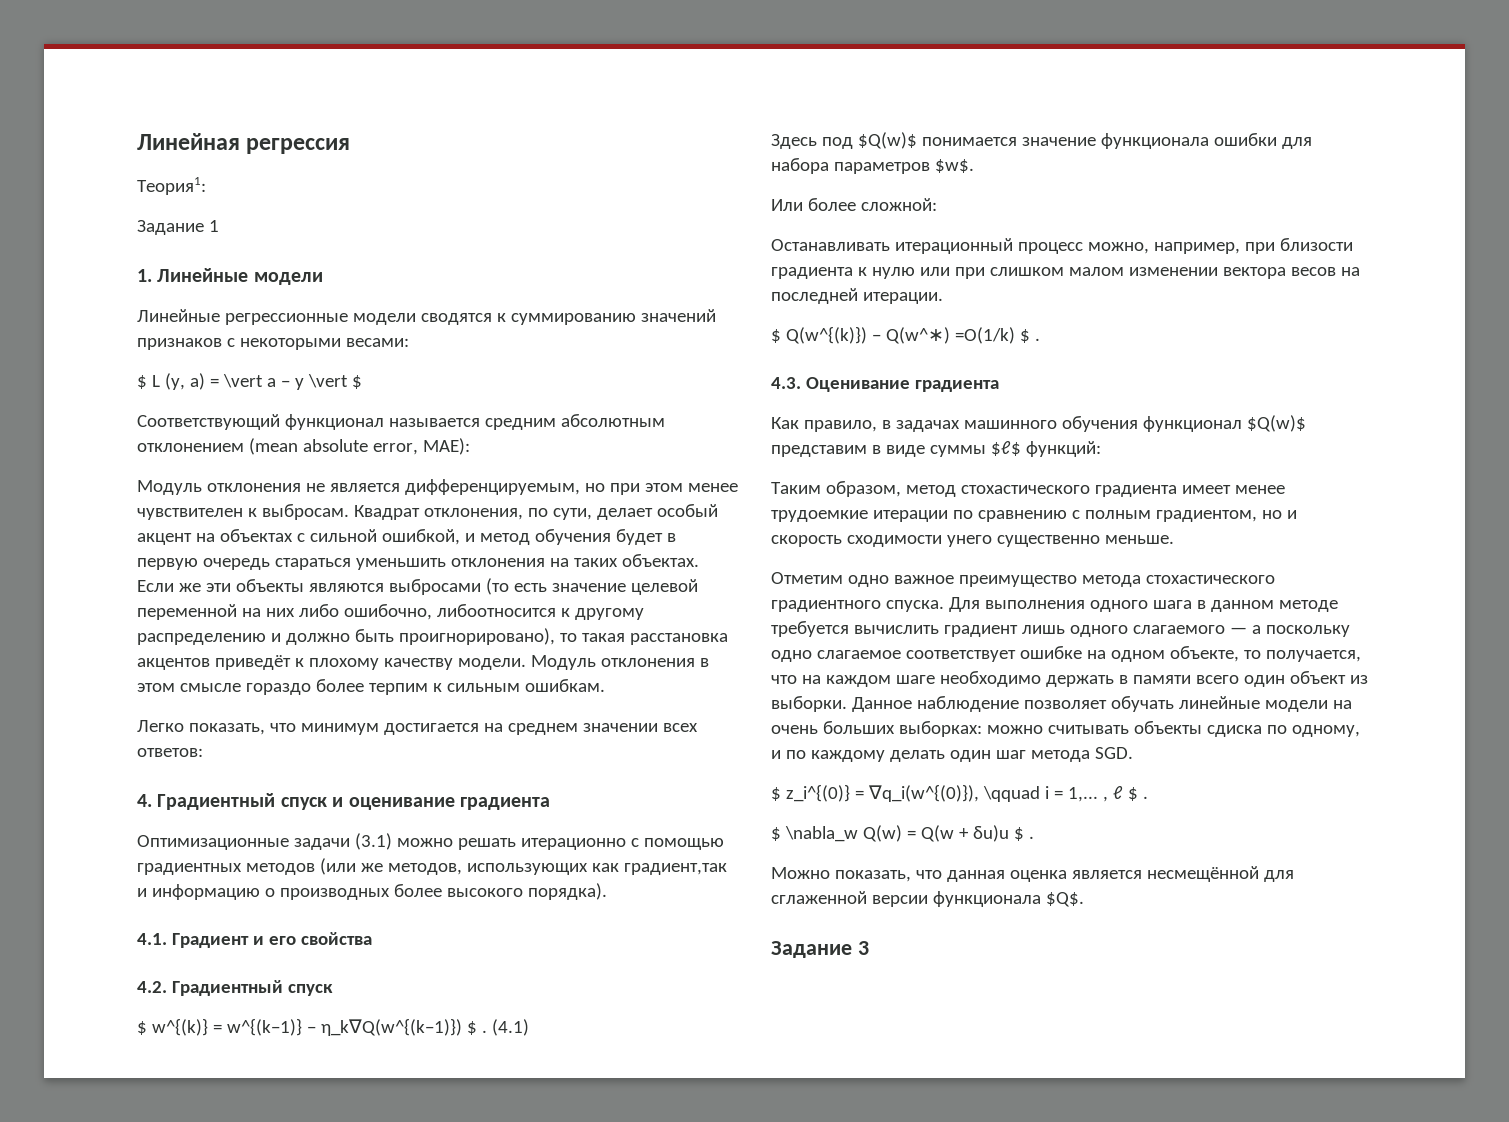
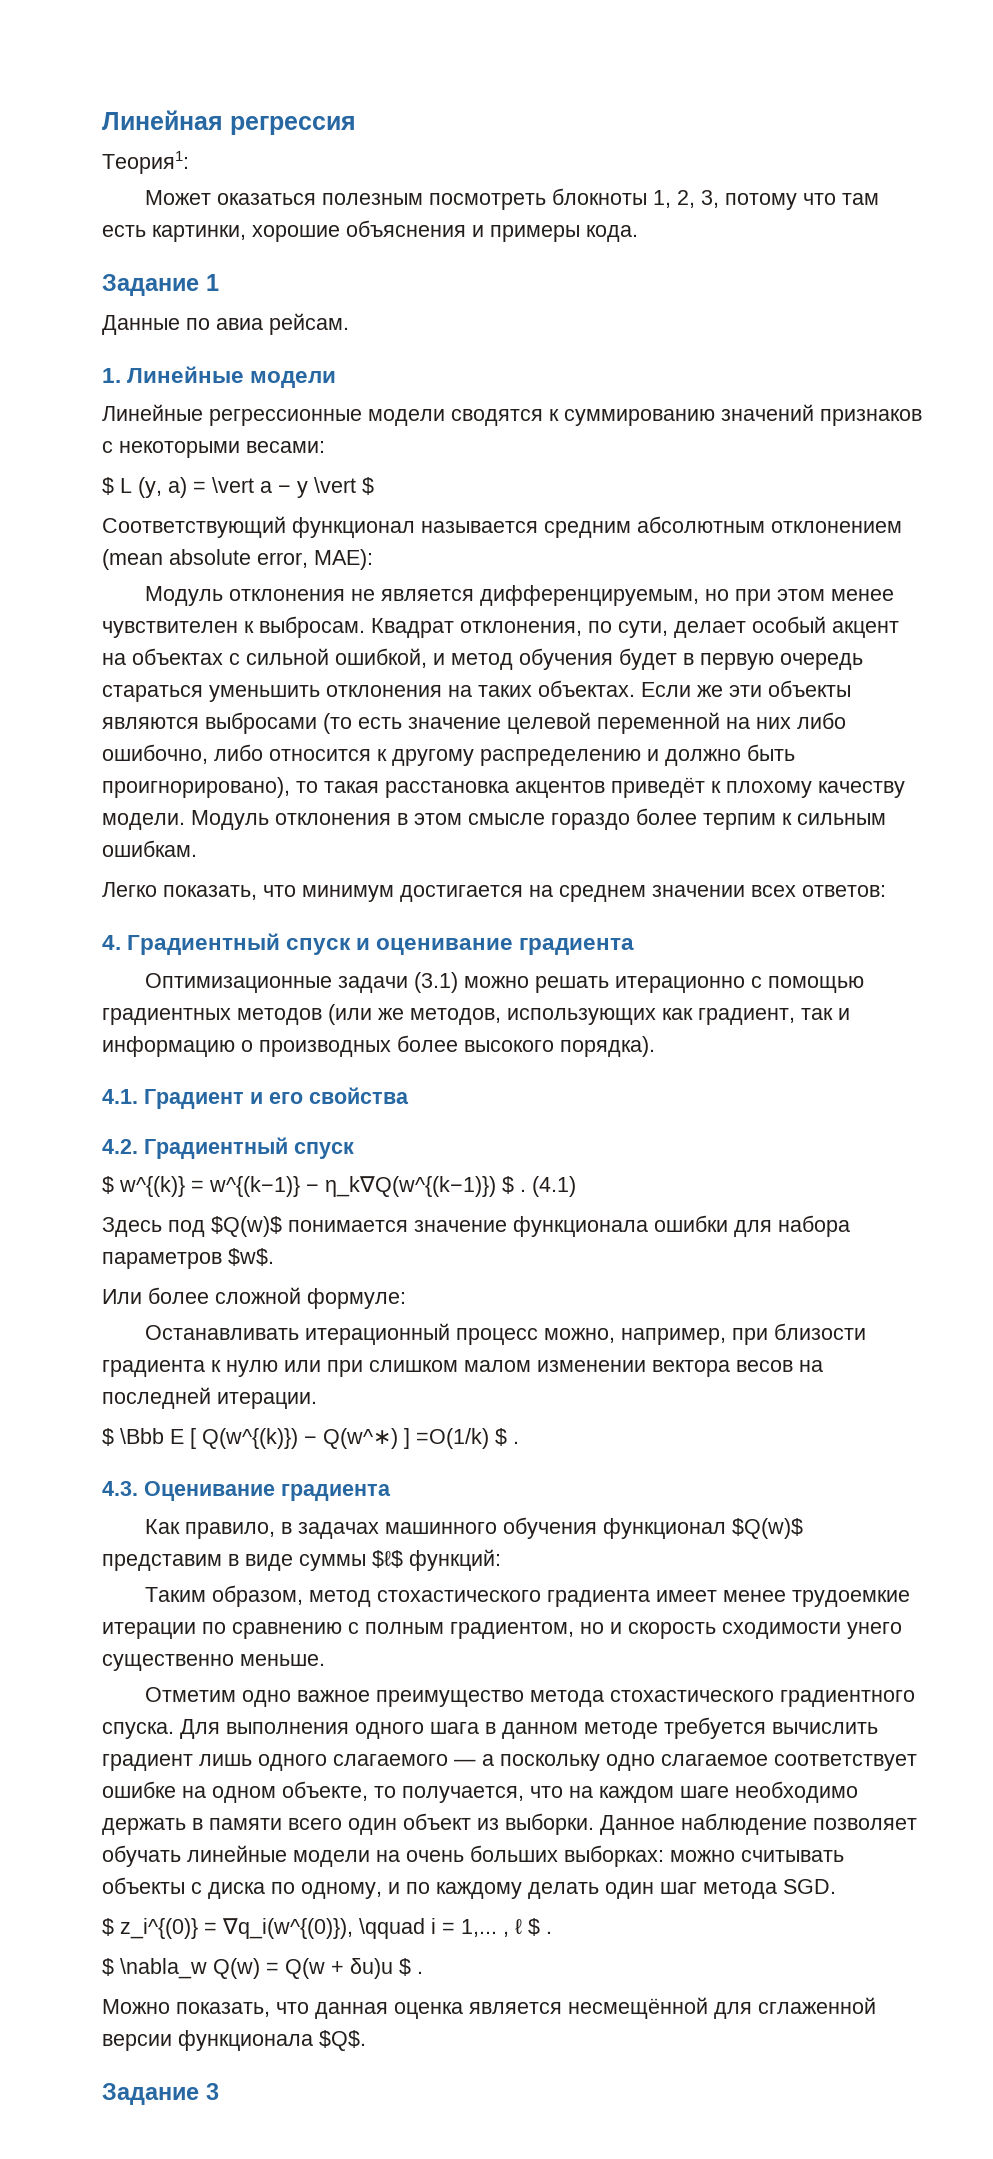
+ Может оказаться полезным посмотреть блокноты 1, 2, 3, потому что там есть картинки, хорошие объяснения и примеры кода.
  Задание 1
+ Данные по авиа рейсам.
- Если же эти объекты являются выбросами (то есть значение целевой переменной на них либо ошибочно, либоотносится к другому распределению и должно быть проигнорировано), то такая расстановка акцентов приведёт к плохому качеству модели.
+ Если же эти объекты являются выбросами (то есть значение целевой переменной на них либо ошибочно, либо относится к другому распределению и должно быть проигнорировано), то такая расстановка акцентов приведёт к плохому качеству модели.
- Оптимизационные задачи (3.1) можно решать итерационно с помощью градиентных методов (или же методов, использующих как градиент,так и информацию о производных более высокого порядка).
+ Оптимизационные задачи (3.1) можно решать итерационно с помощью градиентных методов (или же методов, использующих как градиент, так и информацию о производных более высокого порядка).
- Или более сложной:
+ Или более сложной формуле:
- $ Q(w^{(k)}) − Q(w^∗) =O(1/k) $ .
+ $ \Bbb E [ Q(w^{(k)}) − Q(w^∗) ] =O(1/k) $ .
- Данное наблюдение позволяет обучать линейные модели на очень больших выборках: можно считывать объекты сдиска по одному, и по каждому делать один шаг метода SGD.
+ Данное наблюдение позволяет обучать линейные модели на очень больших выборках: можно считывать объекты с диска по одному, и по каждому делать один шаг метода SGD.

